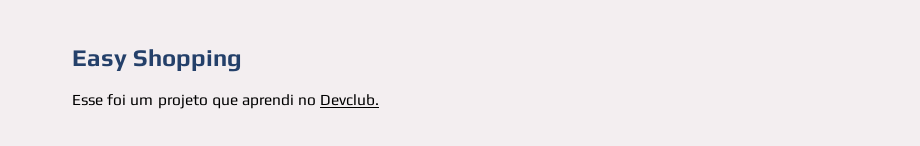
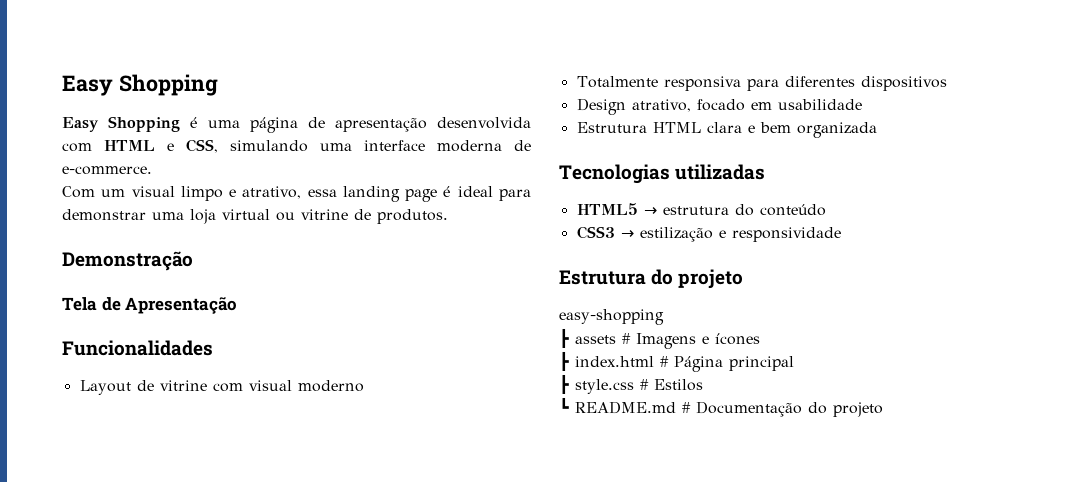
- Esse foi um projeto que aprendi no Devclub.
+ Easy Shopping é uma página de apresentação desenvolvida com HTML e CSS, simulando uma interface moderna de e-commerce.
+ Com um visual limpo e atrativo, essa landing page é ideal para demonstrar uma loja virtual ou vitrine de produtos.
+ Demonstração
+ Tela de Apresentação
+ Funcionalidades
+ Layout de vitrine com visual moderno
+ Totalmente responsiva para diferentes dispositivos
+ Design atrativo, focado em usabilidade
+ Estrutura HTML clara e bem organizada
+ Tecnologias utilizadas
+ HTML5 → estrutura do conteúdo
+ CSS3 → estilização e responsividade
+ Estrutura do projeto
+ easy-shopping
+ ┣ assets # Imagens e ícones
+ ┣ index.html # Página principal
+ ┣ style.css # Estilos
+ ┗ README.md # Documentação do projeto

